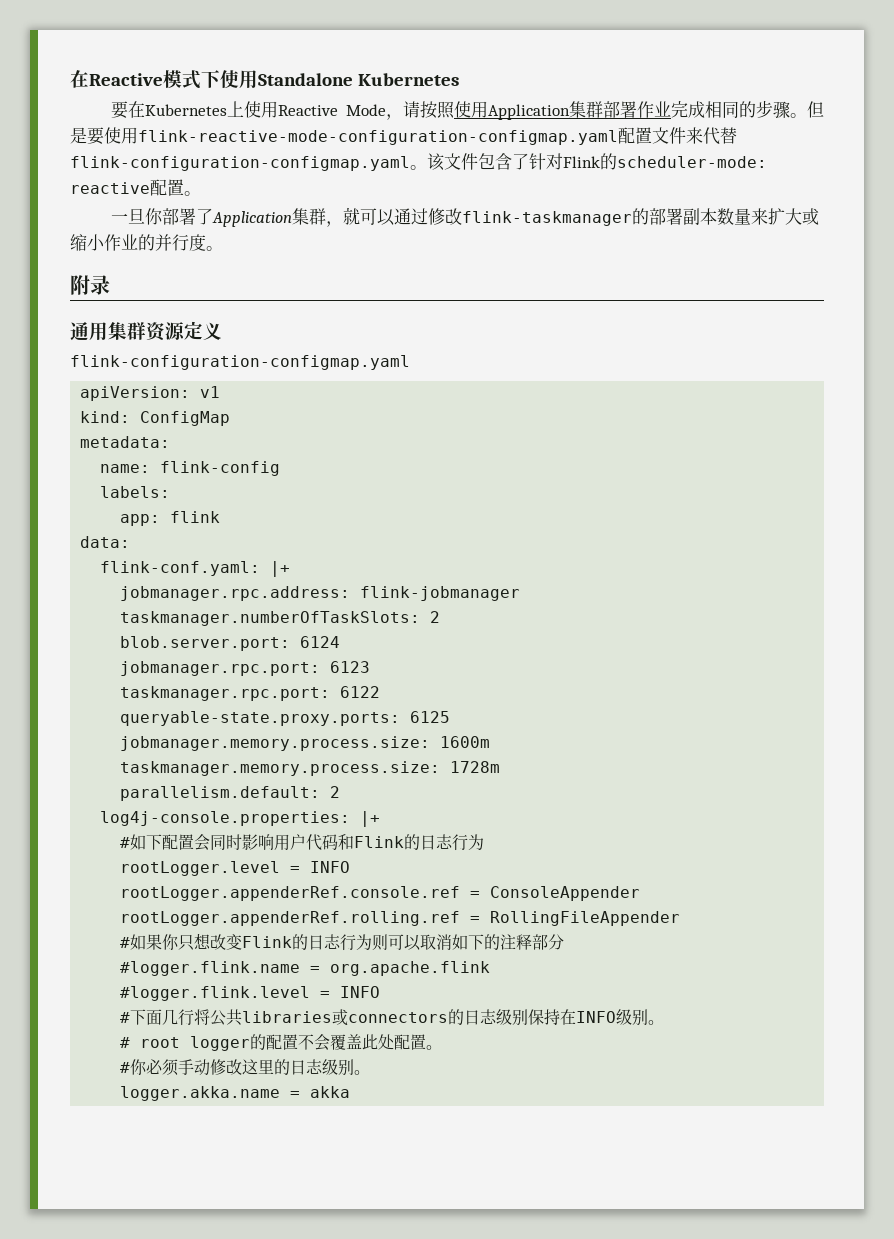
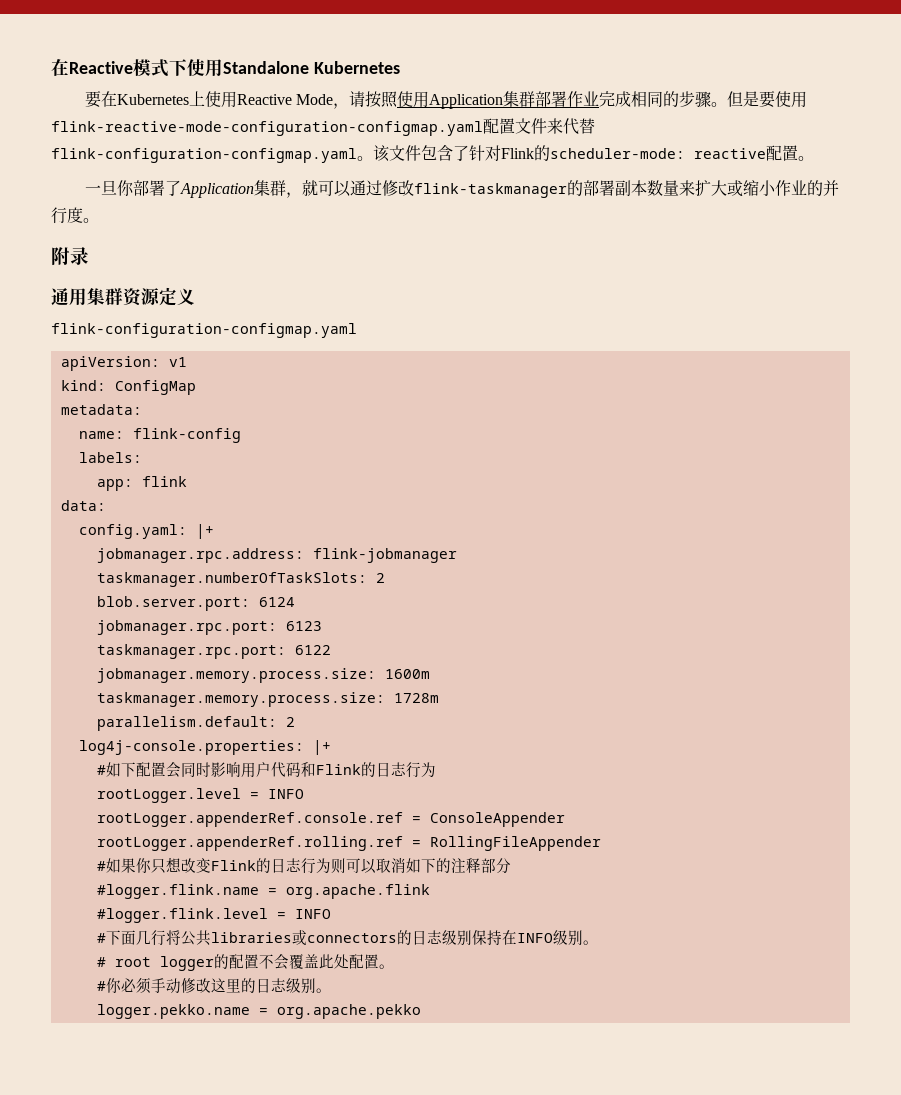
- flink-conf.yaml: |+
+ config.yaml: |+
- queryable-state.proxy.ports: 6125
- logger.akka.name = akka
+ logger.pekko.name = org.apache.pekko

